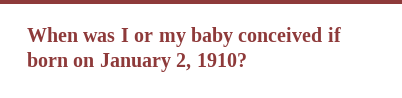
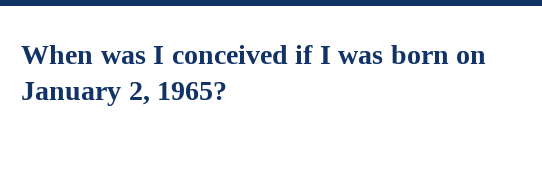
- When was I or my baby conceived if born on January 2, 1910?
+ When was I conceived if I was born on January 2, 1965?

